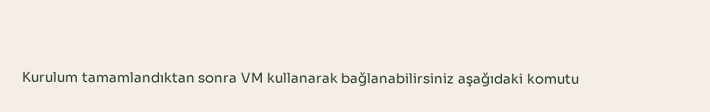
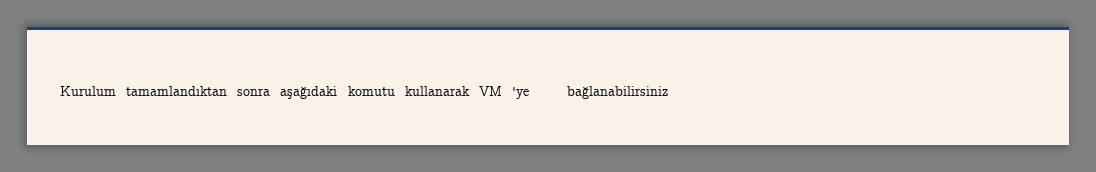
- Kurulum tamamlandıktan sonra VM kullanarak bağlanabilirsiniz aşağıdaki komutu
+ Kurulum tamamlandıktan sonra aşağıdaki komutu kullanarak VM 'ye bağlanabilirsiniz

